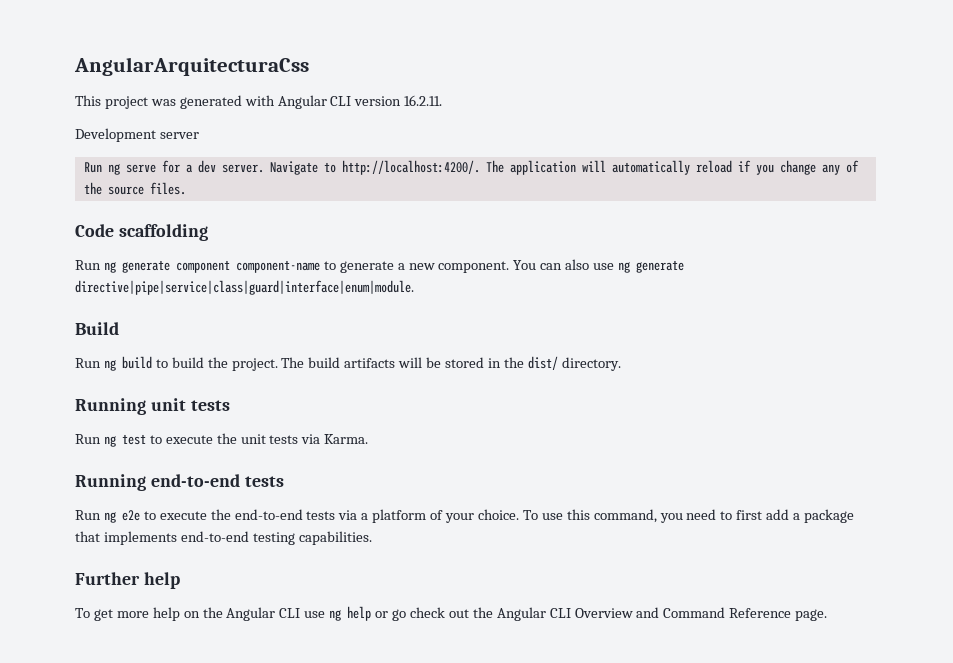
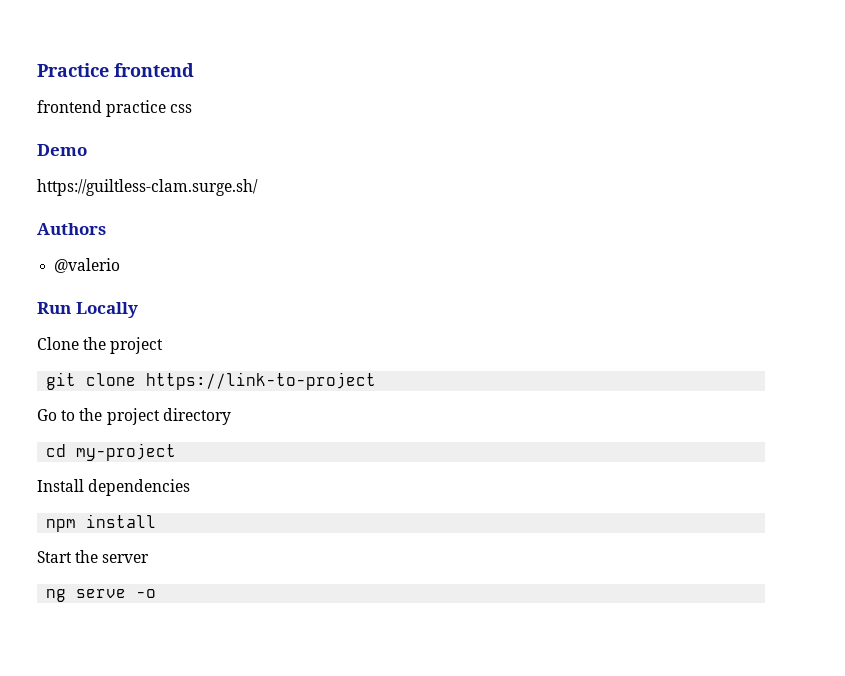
- AngularArquitecturaCss
- This project was generated with Angular CLI version 16.2.11.
- Development server
+ Practice frontend
+ frontend practice css
+ Demo
+ https://guiltless-clam.surge.sh/
+ Authors
+ @valerio
+ Run Locally
+ Clone the project
+ git clone https://link-to-project
+ Go to the project directory
+ cd my-project
+ Install dependencies
+ npm install
+ Start the server
- Run ng serve for a dev server. Navigate to http://localhost:4200/. The application will automatically reload if you change any of the source files.
- Code scaffolding
- Run ng generate component component-name to generate a new component. You can also use ng generate directive|pipe|service|class|guard|interface|enum|module.
- Build
- Run ng build to build the project. The build artifacts will be stored in the dist/ directory.
- Running unit tests
- Run ng test to execute the unit tests via Karma.
- Running end-to-end tests
- Run ng e2e to execute the end-to-end tests via a platform of your choice. To use this command, you need to first add a package that implements end-to-end testing capabilities.
- Further help
- To get more help on the Angular CLI use ng help or go check out the Angular CLI Overview and Command Reference page.
+ ng serve -o

